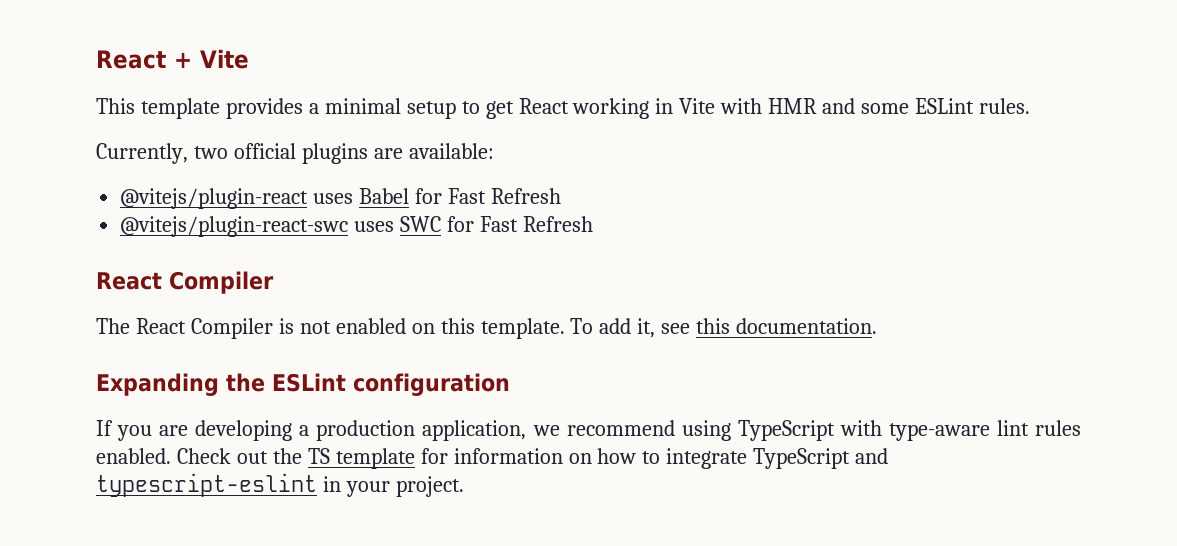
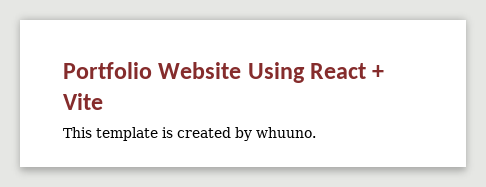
- React + Vite
+ Portfolio Website Using React + Vite
- This template provides a minimal setup to get React working in Vite with HMR and some ESLint rules.
- Currently, two official plugins are available:
- @vitejs/plugin-react uses Babel for Fast Refresh
- @vitejs/plugin-react-swc uses SWC for Fast Refresh
- React Compiler
- The React Compiler is not enabled on this template. To add it, see this documentation.
- Expanding the ESLint configuration
- If you are developing a production application, we recommend using TypeScript with type-aware lint rules enabled. Check out the TS template for information on how to integrate TypeScript and typescript-eslint in your project.
+ This template is created by whuuno.

